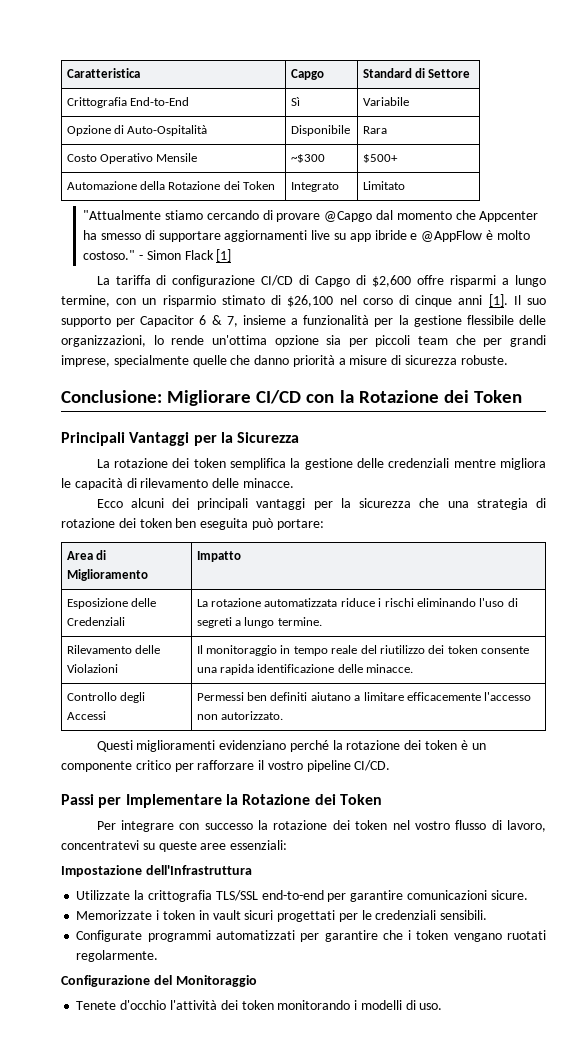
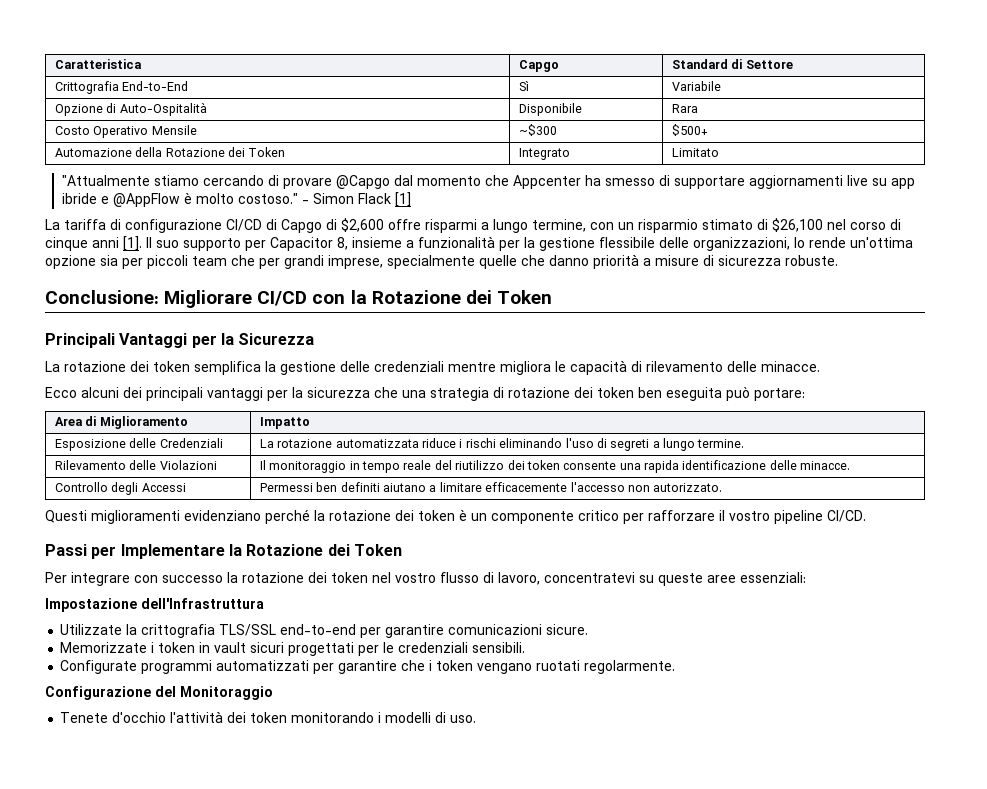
- Il suo supporto per Capacitor 6 & 7, insieme a funzionalità per la gestione flessibile delle organizzazioni, lo rende un'ottima opzione sia per piccoli team che per grandi imprese, specialmente quelle che danno priorità a misure di sicurezza robuste.
+ Il suo supporto per Capacitor 8, insieme a funzionalità per la gestione flessibile delle organizzazioni, lo rende un'ottima opzione sia per piccoli team che per grandi imprese, specialmente quelle che danno priorità a misure di sicurezza robuste.

